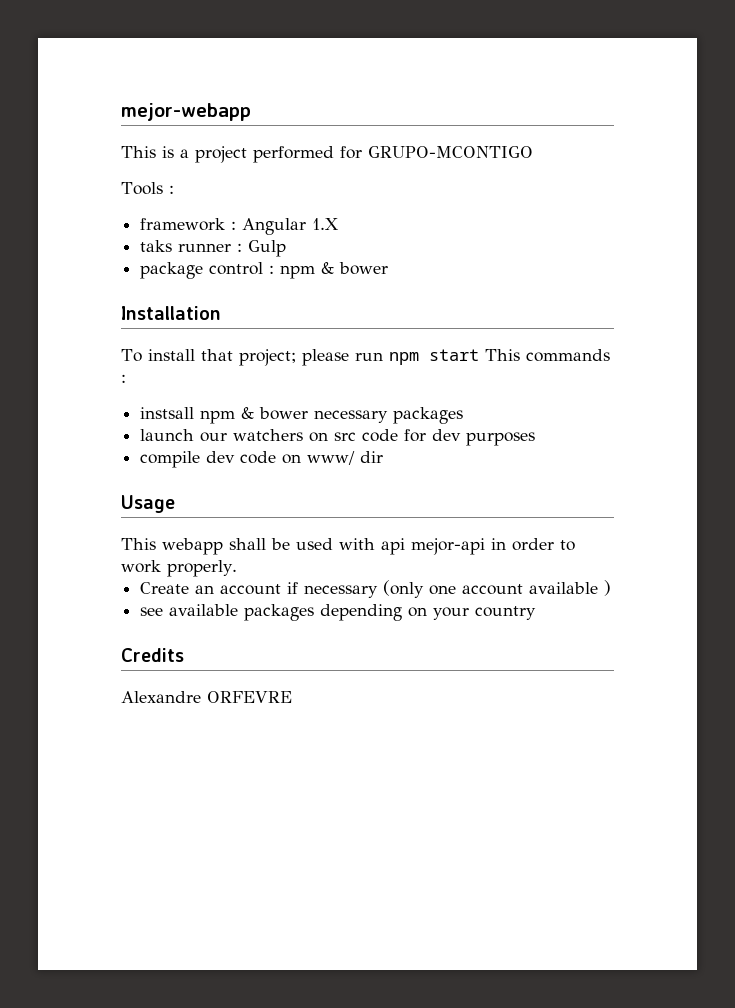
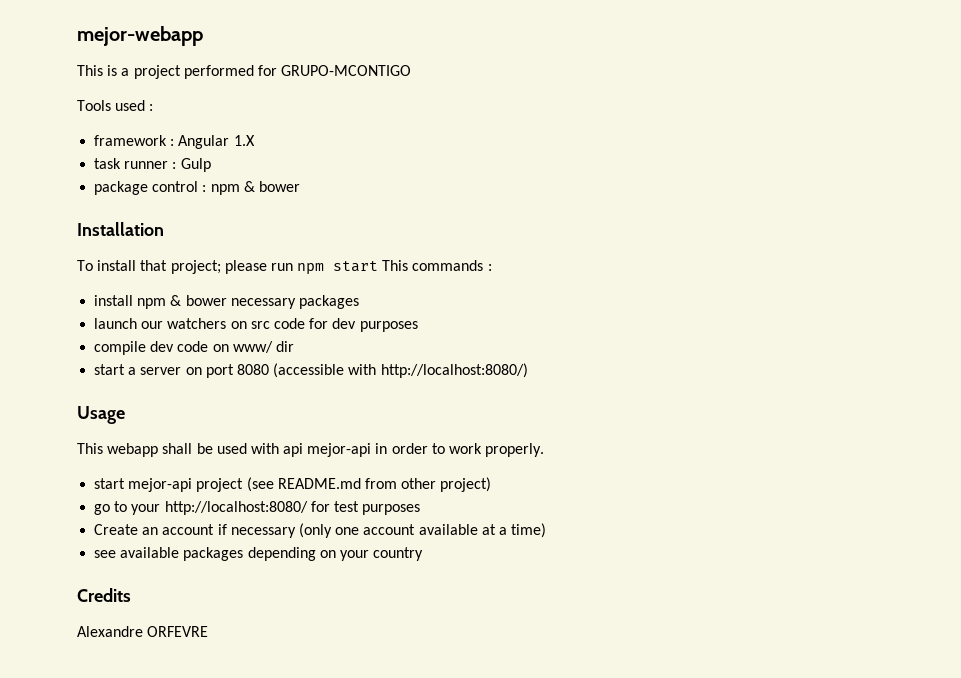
- Tools :
+ Tools used :
- taks runner : Gulp
+ task runner : Gulp
- instsall npm & bower necessary packages
+ install npm & bower necessary packages
+ start a server on port 8080 (accessible with http://localhost:8080/)
+ start mejor-api project (see README.md from other project)
+ go to your http://localhost:8080/ for test purposes
- Create an account if necessary (only one account available )
+ Create an account if necessary (only one account available at a time)

